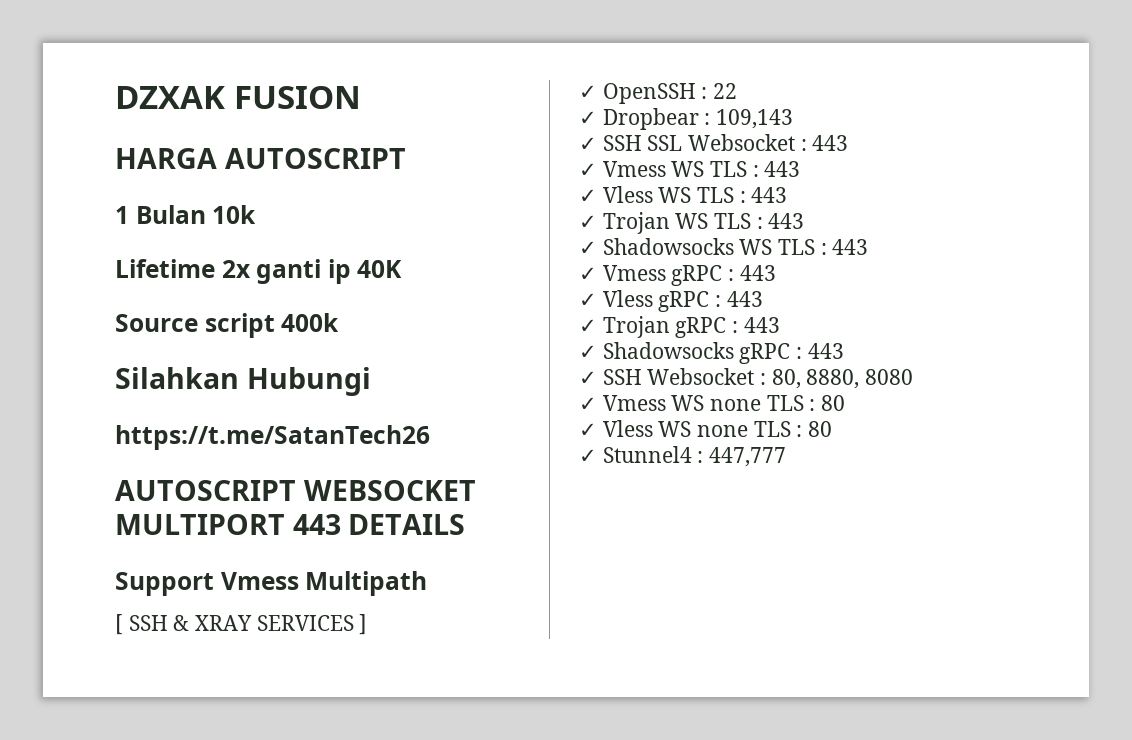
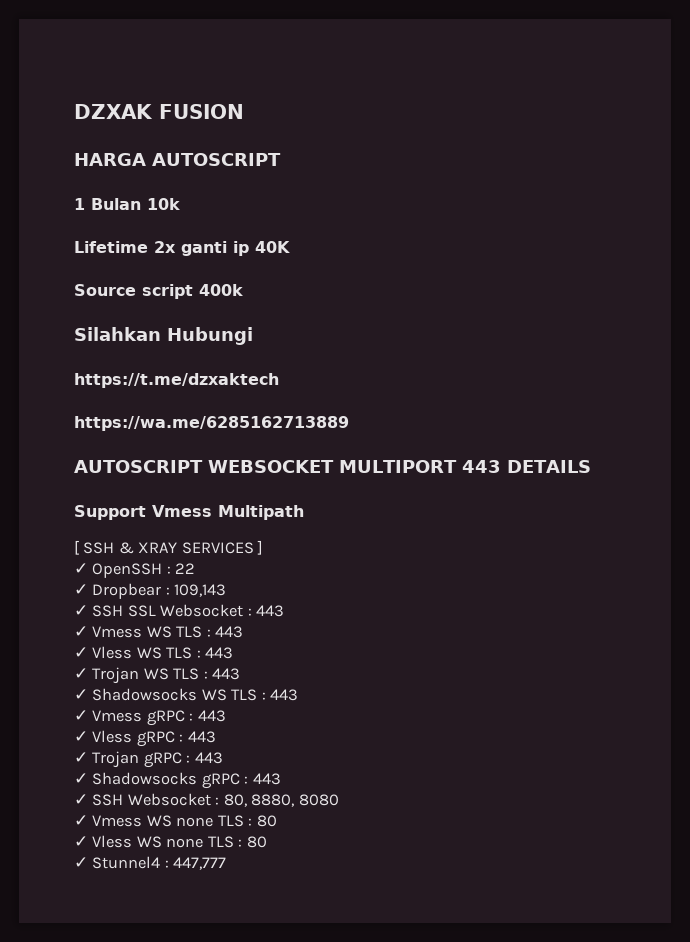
- https://t.me/SatanTech26
+ https://t.me/dzxaktech
+ https://wa.me/6285162713889

